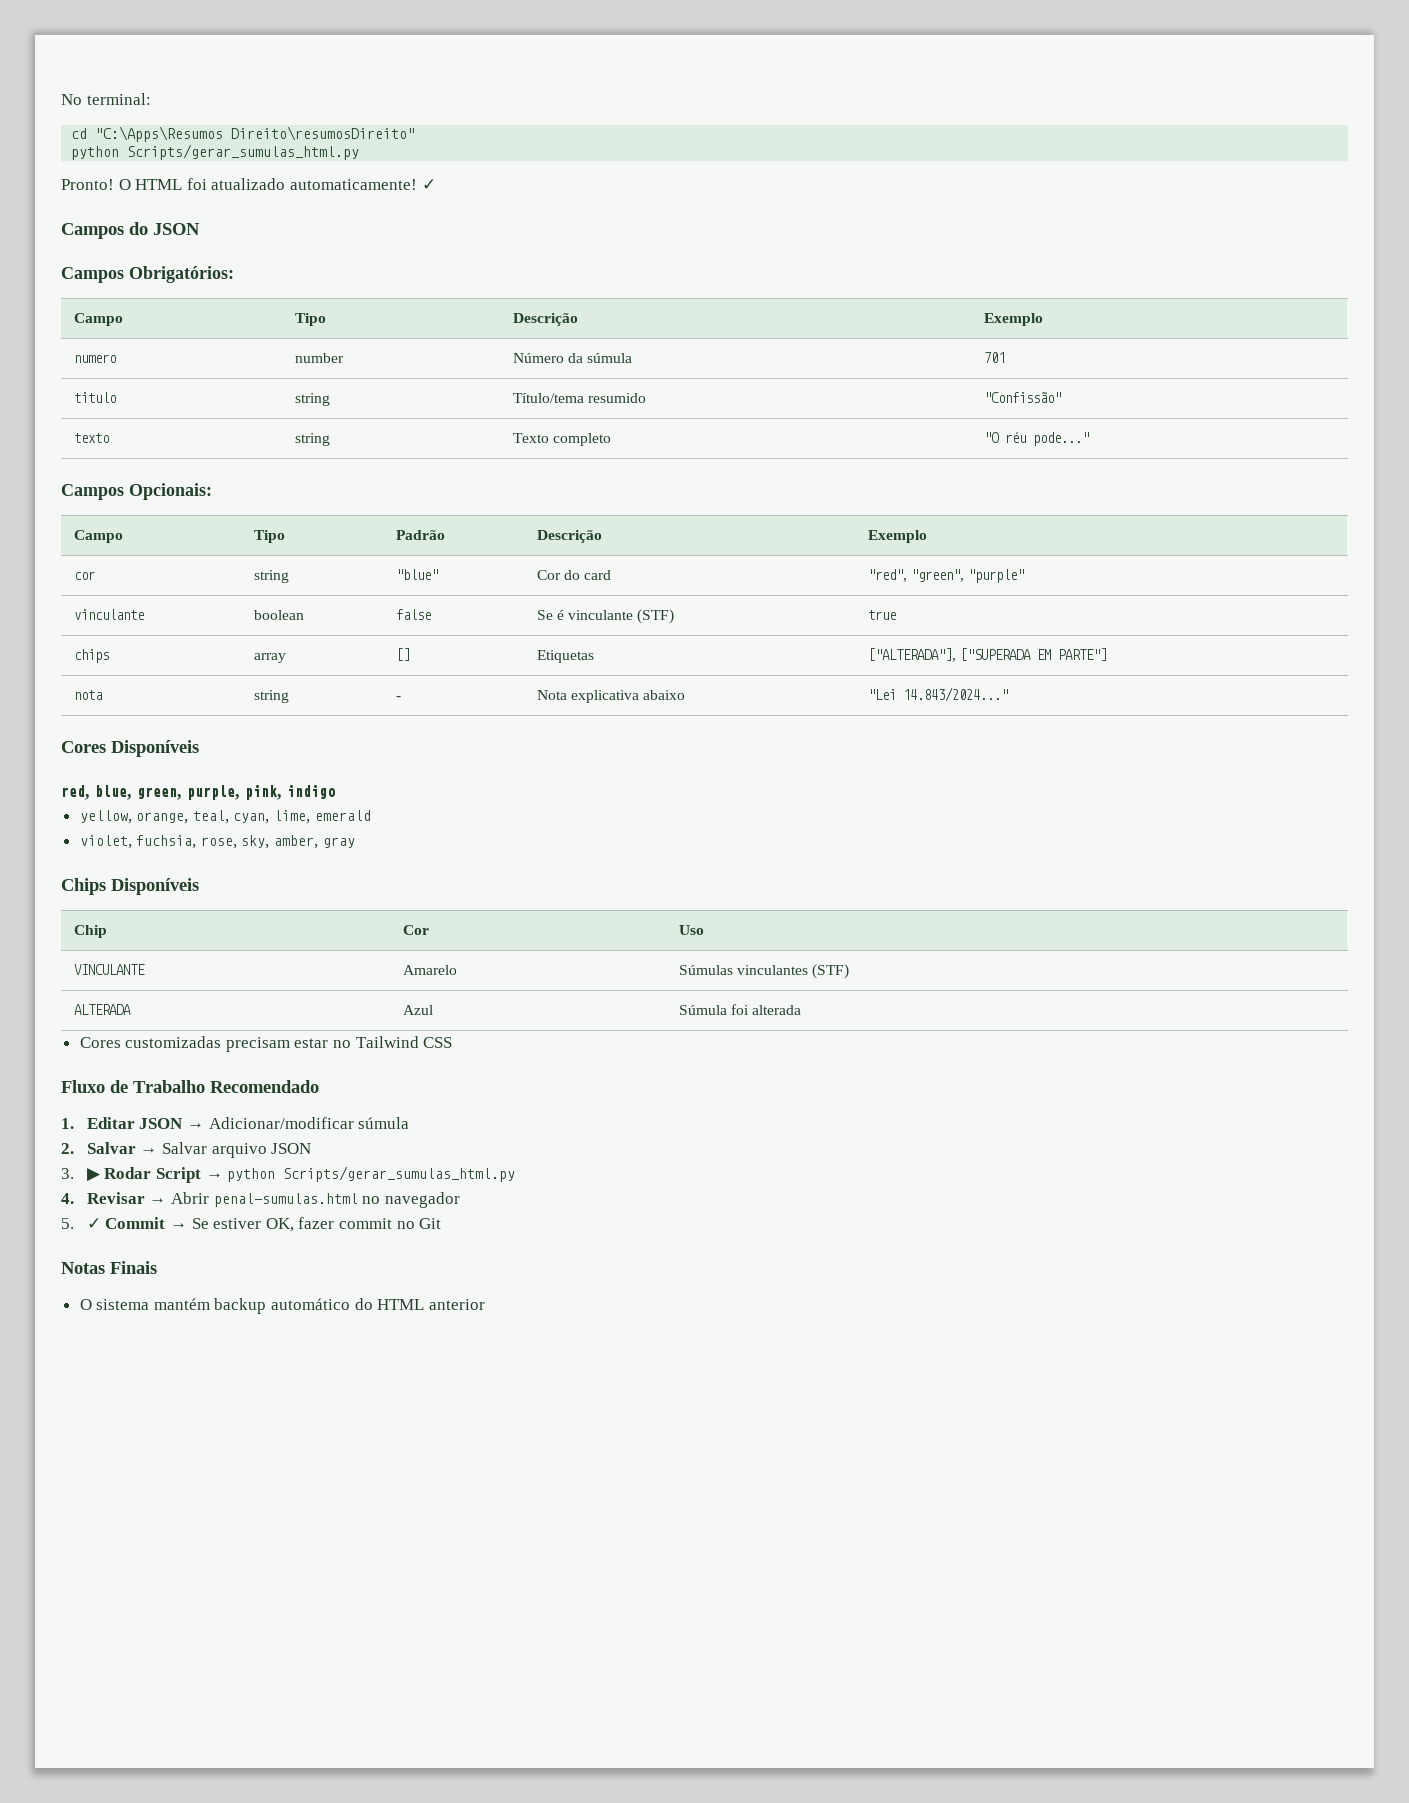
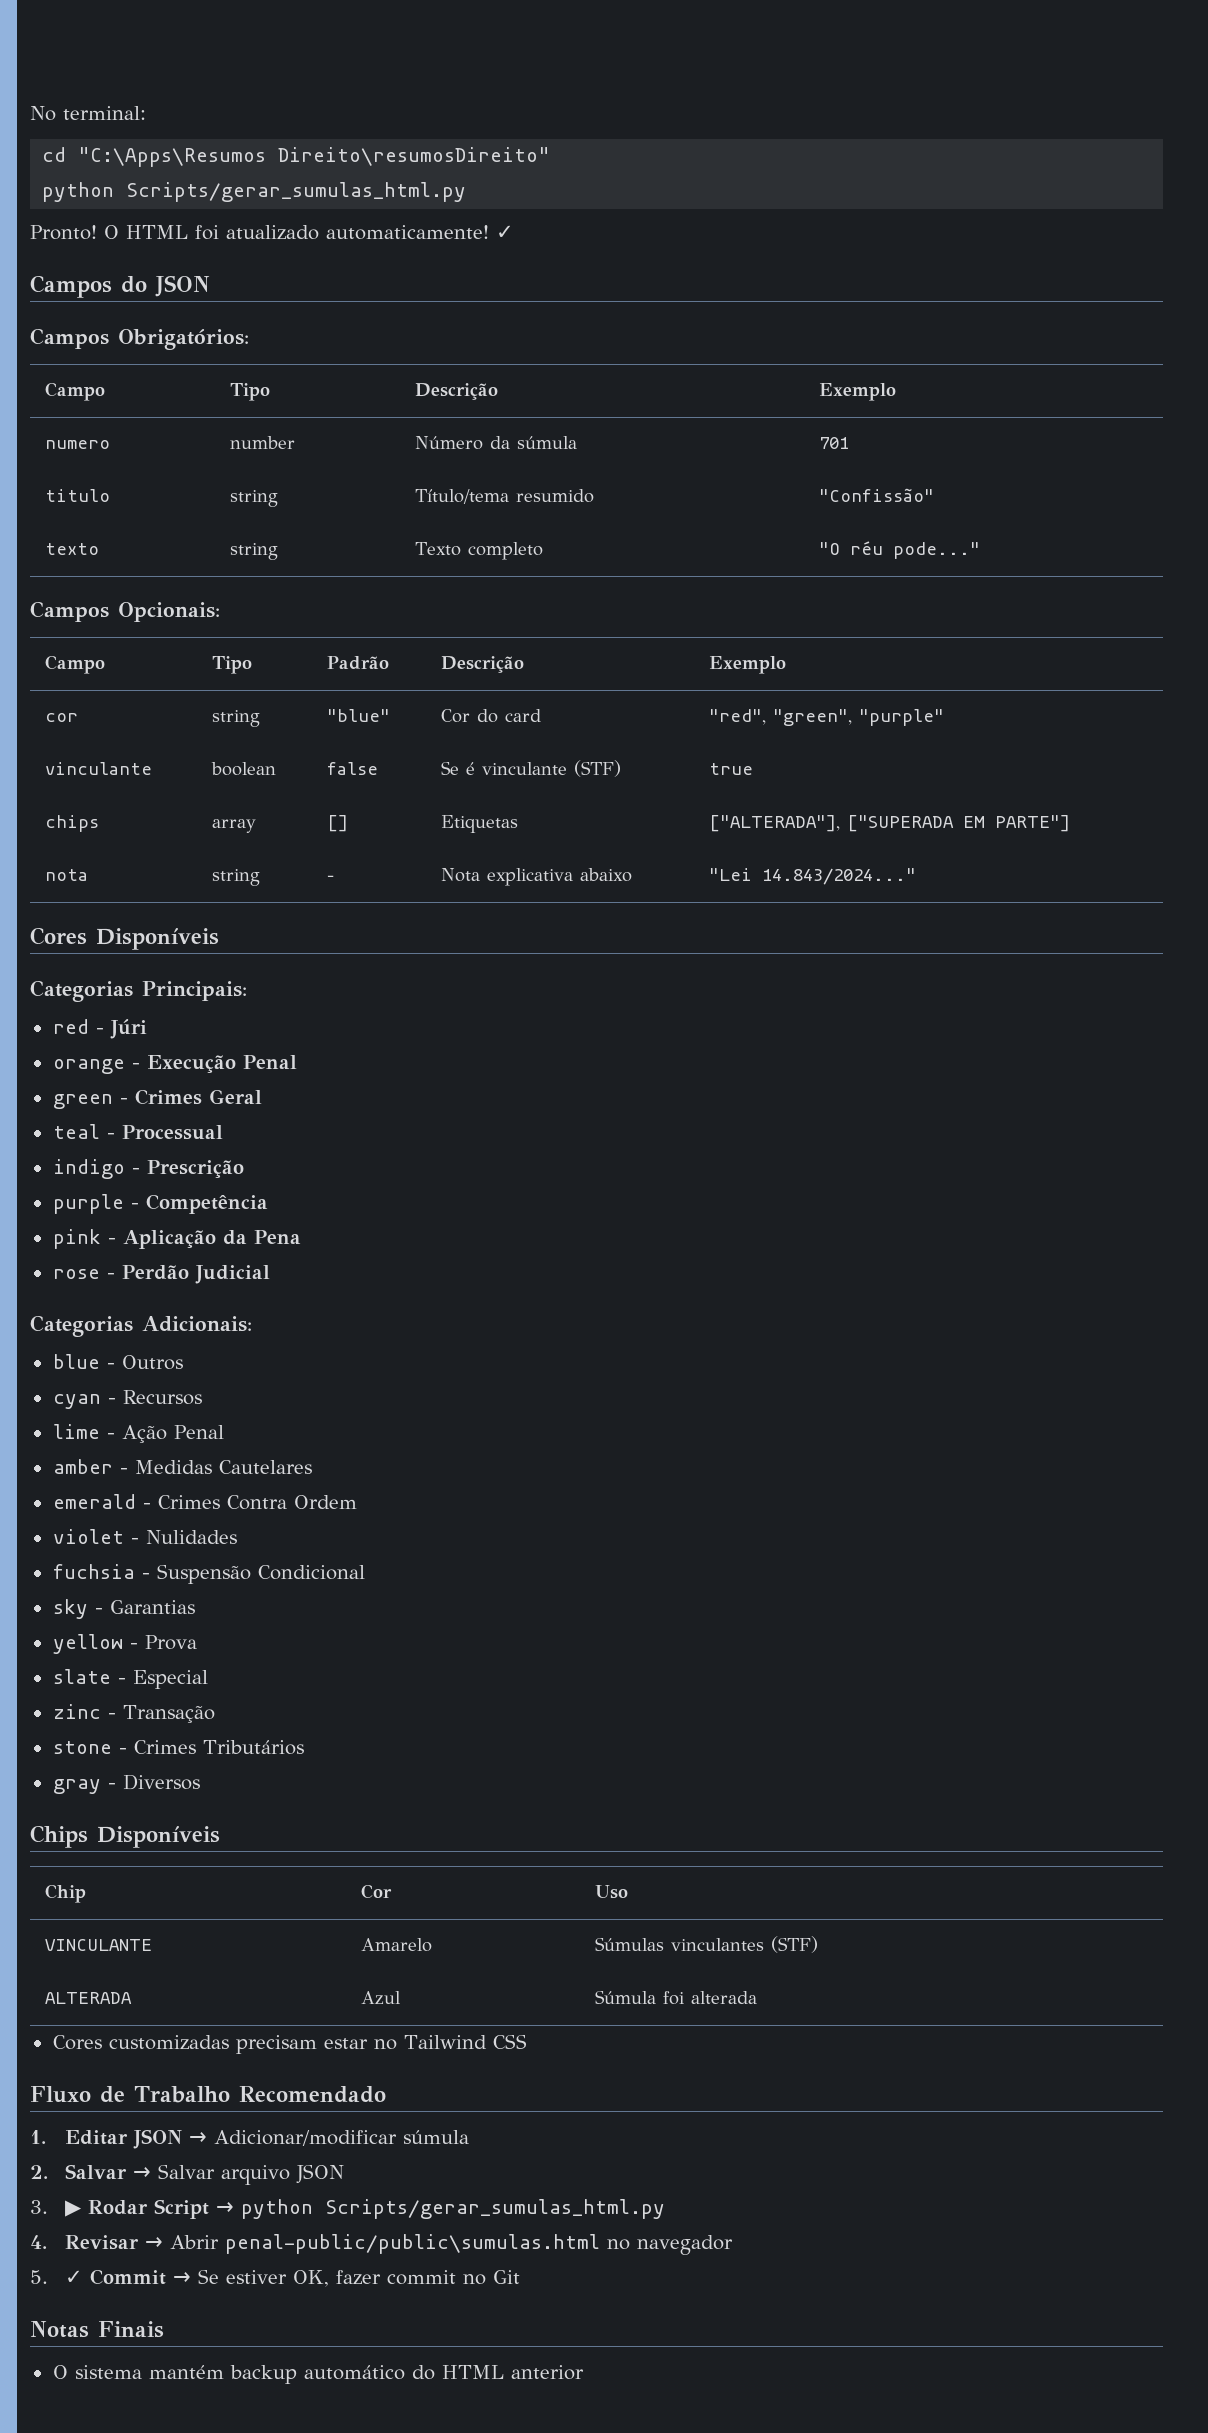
- red, blue, green, purple, pink, indigo
- yellow, orange, teal, cyan, lime, emerald
- violet, fuchsia, rose, sky, amber, gray
+ Categorias Principais:
+ red - Júri
+ orange - Execução Penal
+ green - Crimes Geral
+ teal - Processual
+ indigo - Prescrição
+ purple - Competência
+ pink - Aplicação da Pena
+ rose - Perdão Judicial
+ Categorias Adicionais:
+ blue - Outros
+ cyan - Recursos
+ lime - Ação Penal
+ amber - Medidas Cautelares
+ emerald - Crimes Contra Ordem
+ violet - Nulidades
+ fuchsia - Suspensão Condicional
+ sky - Garantias
+ yellow - Prova
+ slate - Especial
+ zinc - Transação
+ stone - Crimes Tributários
+ gray - Diversos
- 4. Revisar → Abrir penal-sumulas.html no navegador
+ 4. Revisar → Abrir penal-public/public\sumulas.html no navegador

